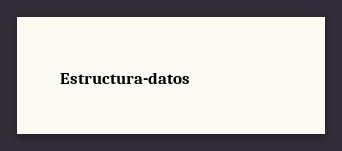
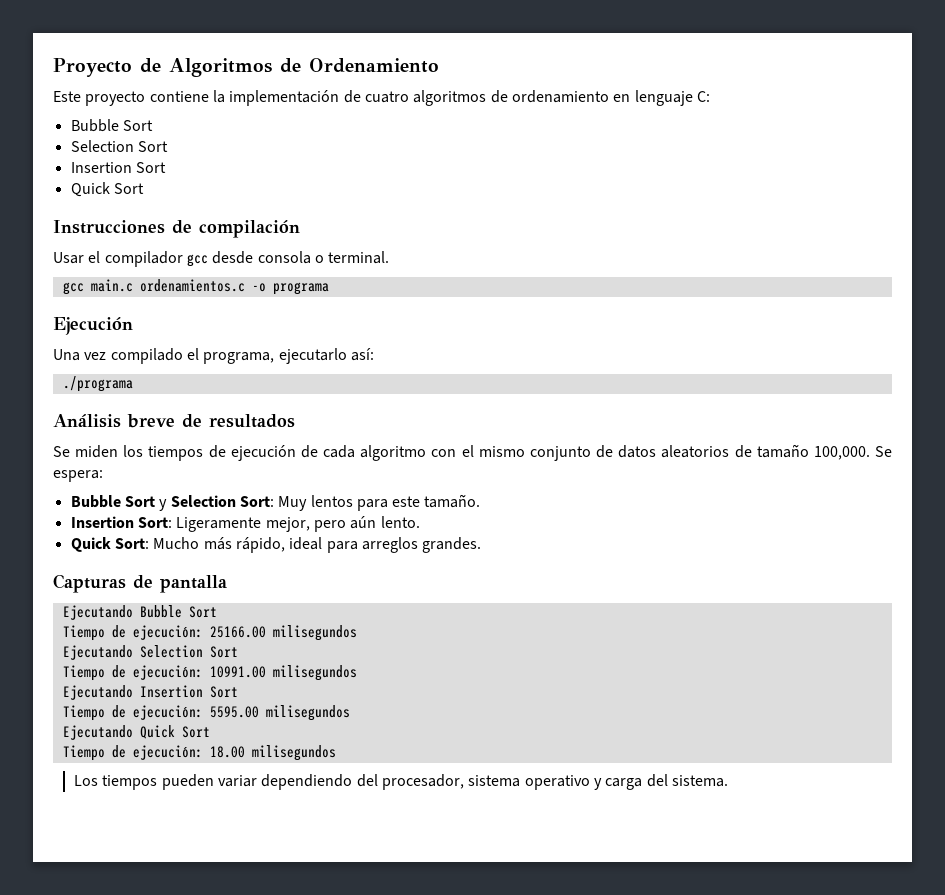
- Estructura-datos
+ Proyecto de Algoritmos de Ordenamiento
+ Este proyecto contiene la implementación de cuatro algoritmos de ordenamiento en lenguaje C:
+ Bubble Sort
+ Selection Sort
+ Insertion Sort
+ Quick Sort
+ Instrucciones de compilación
+ Usar el compilador gcc desde consola o terminal.
+ gcc main.c ordenamientos.c -o programa
+ Ejecución
+ Una vez compilado el programa, ejecutarlo así:
+ ./programa
+ Análisis breve de resultados
+ Se miden los tiempos de ejecución de cada algoritmo con el mismo conjunto de datos aleatorios de tamaño 100,000. Se espera:
+ Bubble Sort y Selection Sort: Muy lentos para este tamaño.
+ Insertion Sort: Ligeramente mejor, pero aún lento.
+ Quick Sort: Mucho más rápido, ideal para arreglos grandes.
+ Capturas de pantalla
+ Ejecutando Bubble Sort
+ Tiempo de ejecución: 25166.00 milisegundos
+ Ejecutando Selection Sort
+ Tiempo de ejecución: 10991.00 milisegundos
+ Ejecutando Insertion Sort
+ Tiempo de ejecución: 5595.00 milisegundos
+ Ejecutando Quick Sort
+ Tiempo de ejecución: 18.00 milisegundos
+ Los tiempos pueden variar dependiendo del procesador, sistema operativo y carga del sistema.

